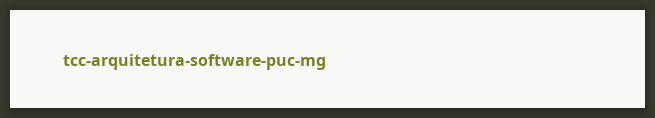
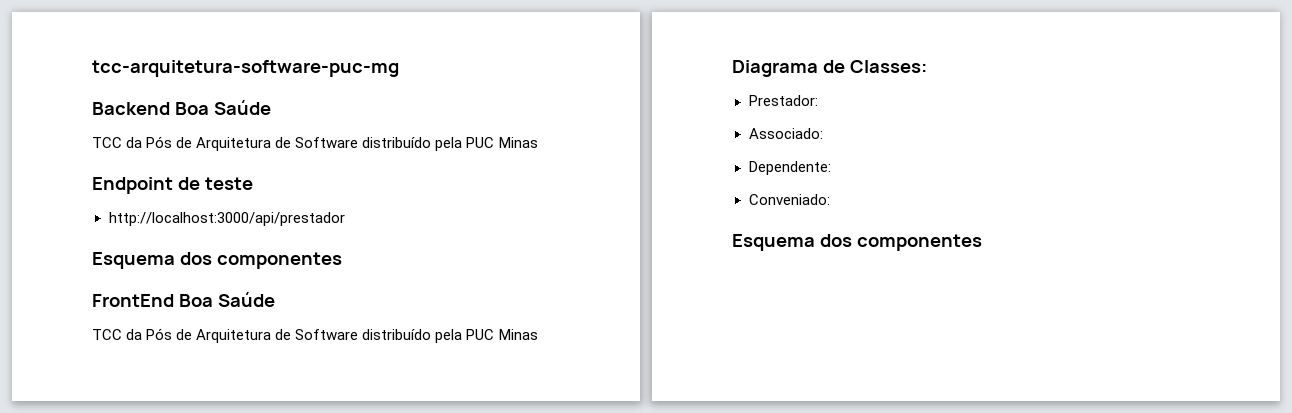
+ Backend Boa Saúde
+ TCC da Pós de Arquitetura de Software distribuído pela PUC Minas
+ Endpoint de teste
+ http://localhost:3000/api/prestador
+ Esquema dos componentes
+ FrontEnd Boa Saúde
+ TCC da Pós de Arquitetura de Software distribuído pela PUC Minas
+ Diagrama de Classes:
+ Prestador:
+ Associado:
+ Dependente:
+ Conveniado:
+ Esquema dos componentes

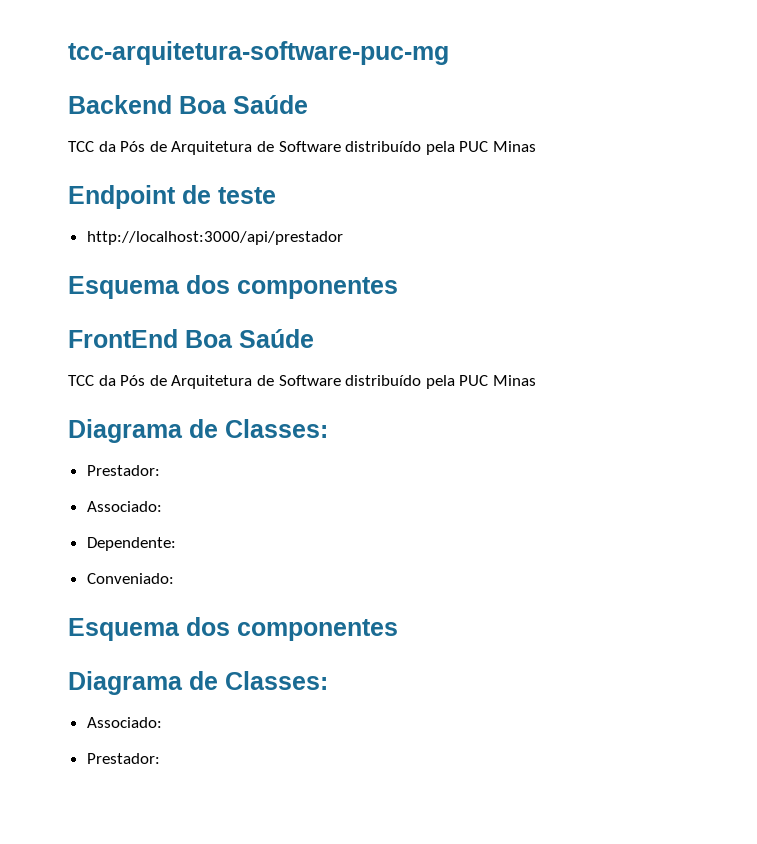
  Conveniado:
  Esquema dos componentes
+ Diagrama de Classes:
+ Associado:
+ Prestador:

